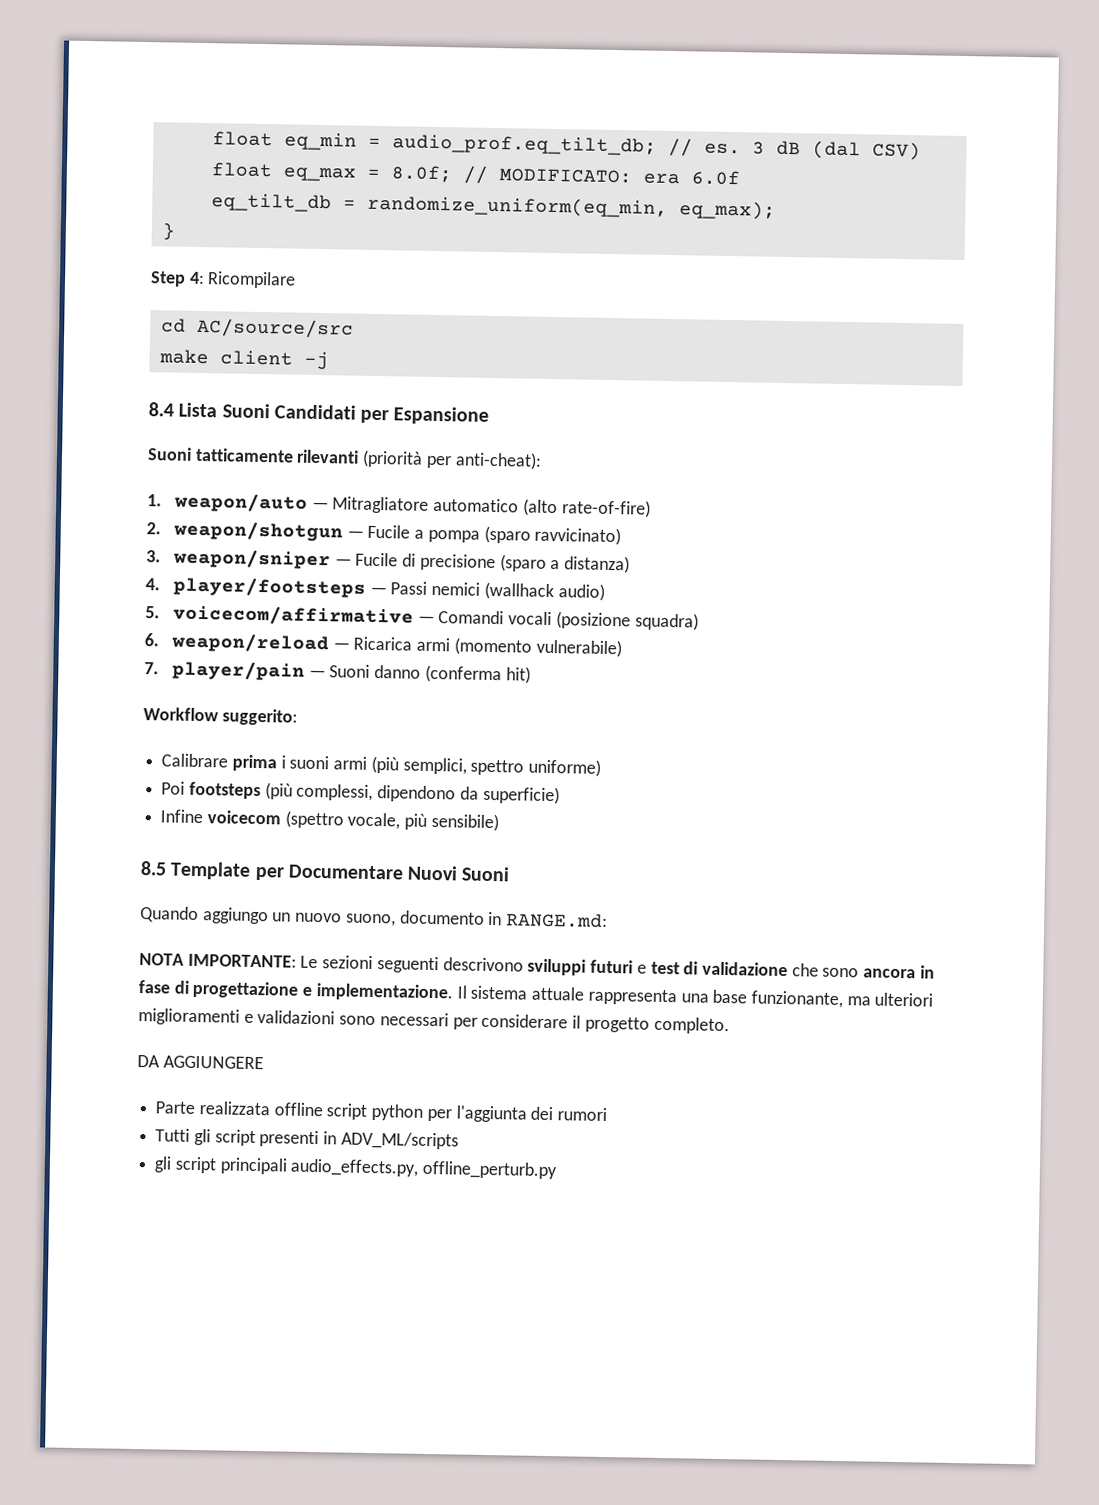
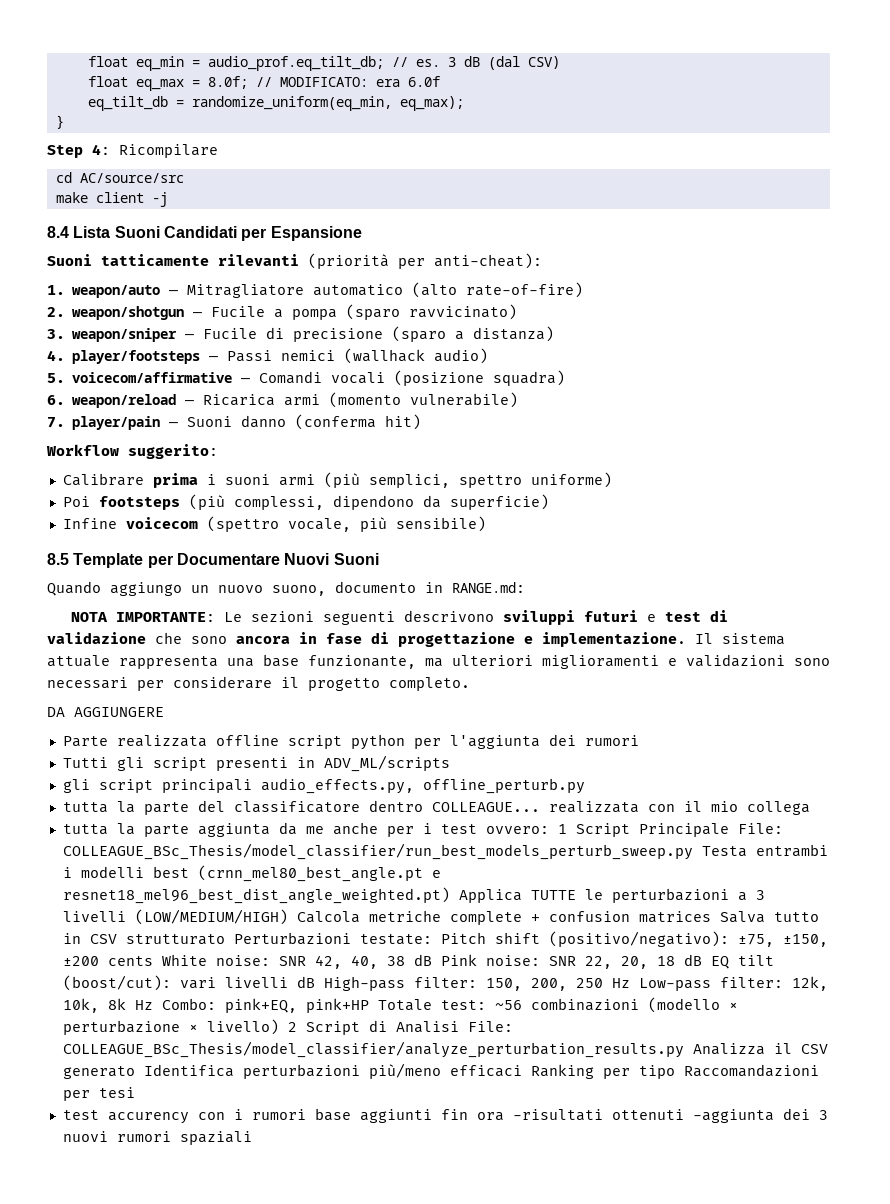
+ tutta la parte del classificatore dentro COLLEAGUE... realizzata con il mio collega
+ tutta la parte aggiunta da me anche per i test ovvero: 1 Script Principale File: COLLEAGUE_BSc_Thesis/model_classifier/run_best_models_perturb_sweep.py Testa entrambi i modelli best (crnn_mel80_best_angle.pt e resnet18_mel96_best_dist_angle_weighted.pt) Applica TUTTE le perturbazioni a 3 livelli (LOW/MEDIUM/HIGH) Calcola metriche complete + confusion matrices Salva tutto in CSV strutturato Perturbazioni testate: Pitch shift (positivo/negativo): ±75, ±150, ±200 cents White noise: SNR 42, 40, 38 dB Pink noise: SNR 22, 20, 18 dB EQ tilt (boost/cut): vari livelli dB High-pass filter: 150, 200, 250 Hz Low-pass filter: 12k, 10k, 8k Hz Combo: pink+EQ, pink+HP Totale test: ~56 combinazioni (modello × perturbazione × livello) 2 Script di Analisi File: COLLEAGUE_BSc_Thesis/model_classifier/analyze_perturbation_results.py Analizza il CSV generato Identifica perturbazioni più/meno efficaci Ranking per tipo Raccomandazioni per tesi
+ test accurency con i rumori base aggiunti fin ora -risultati ottenuti -aggiunta dei 3 nuovi rumori spaziali

